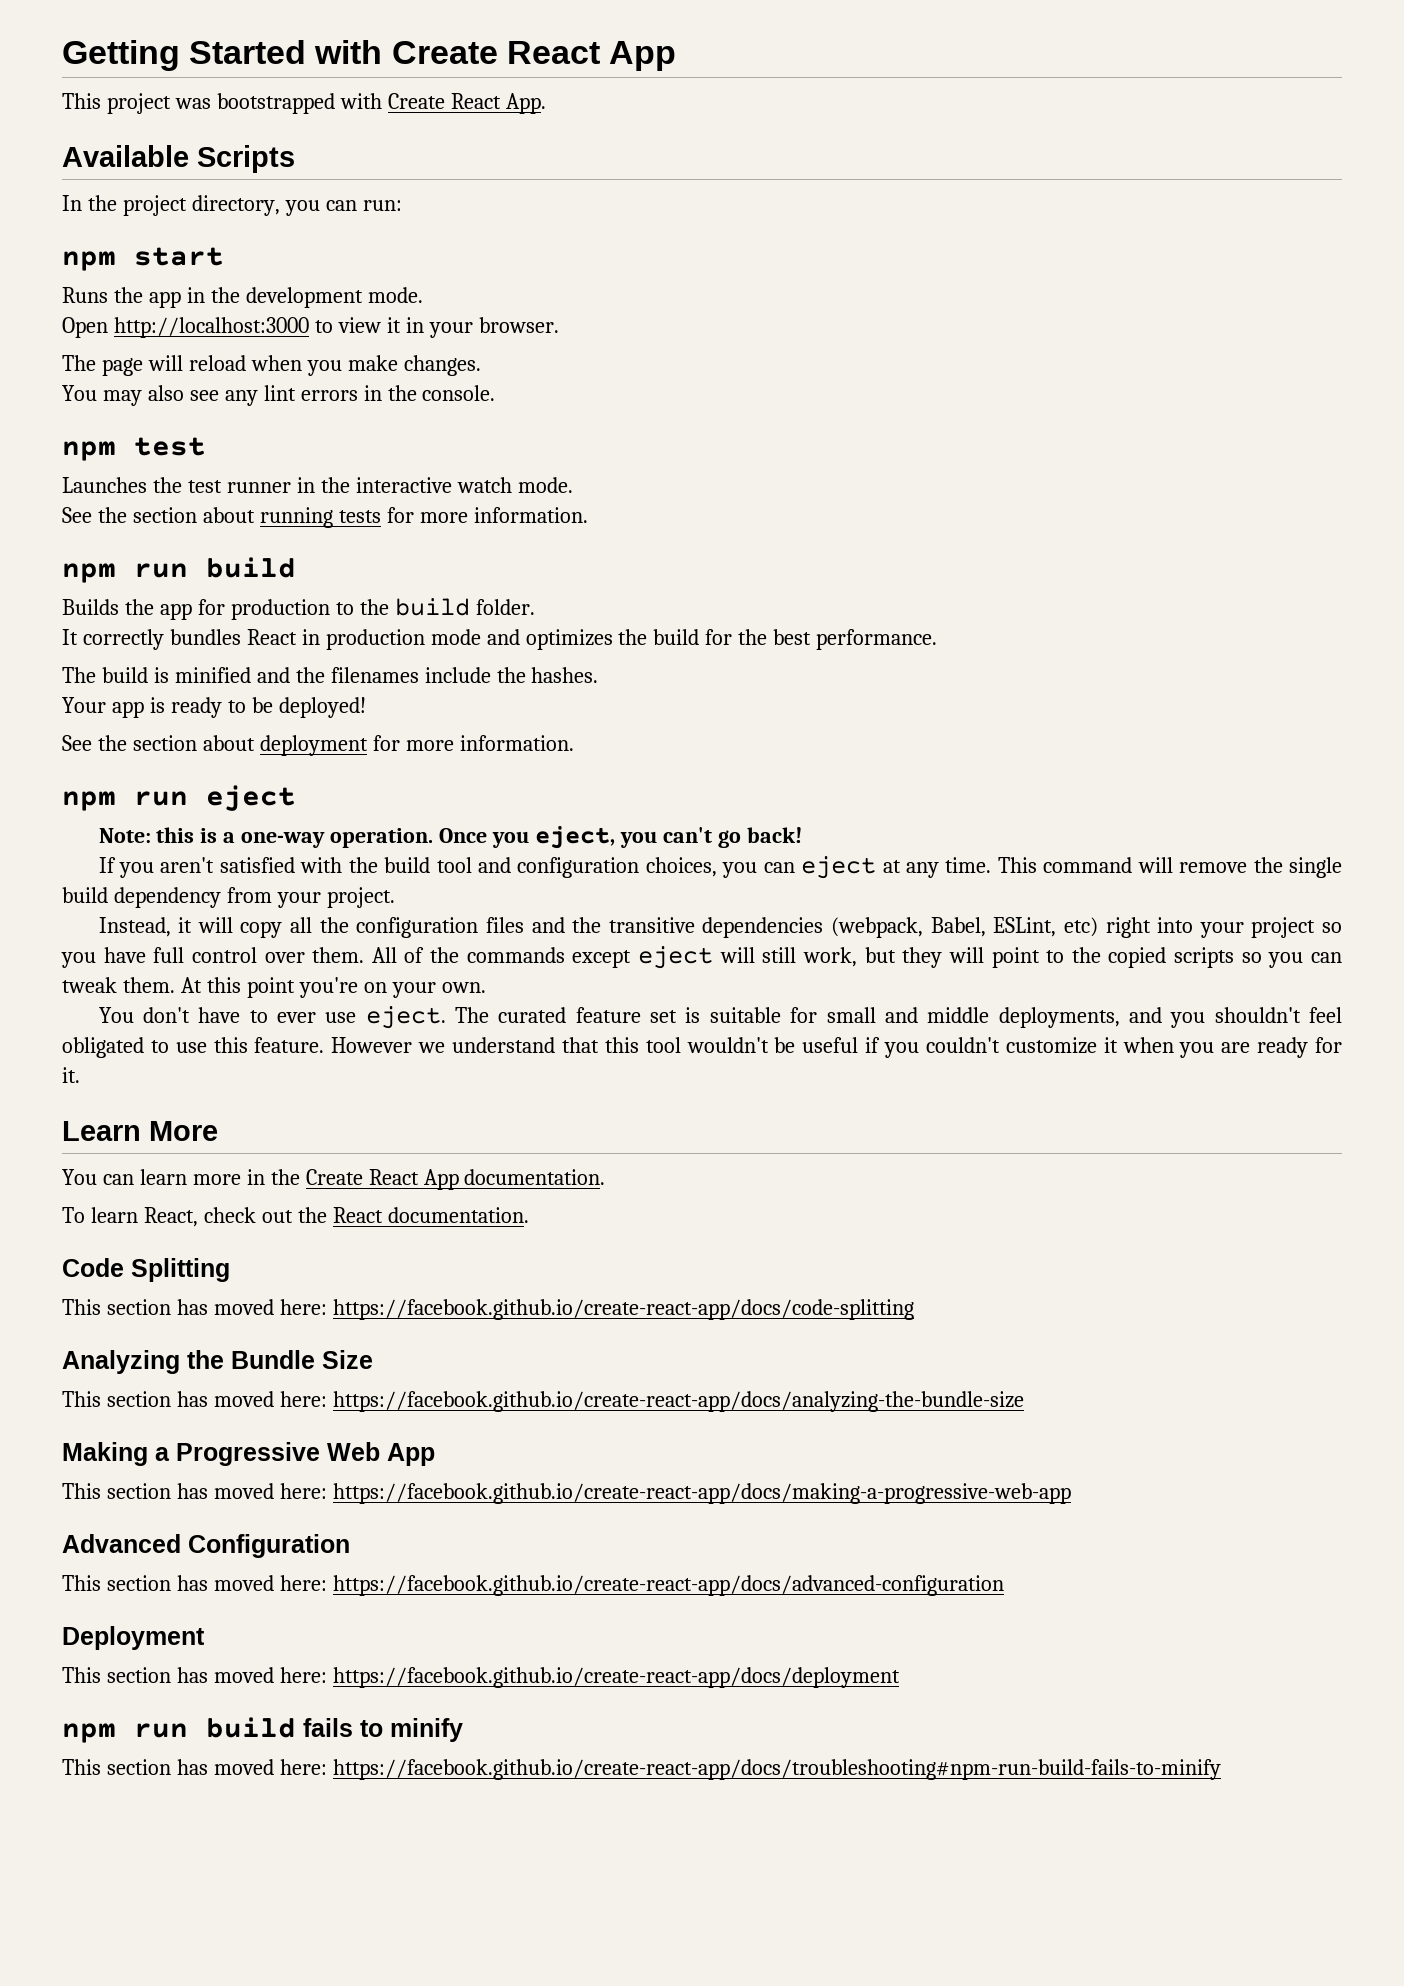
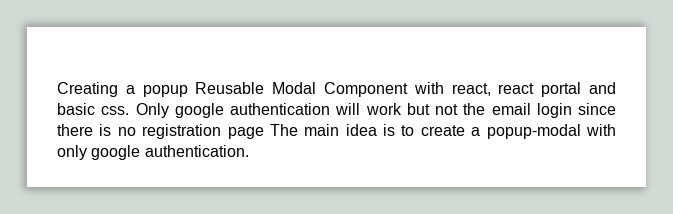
- Getting Started with Create React App
- This project was bootstrapped with Create React App.
- Available Scripts
- In the project directory, you can run:
- npm start
- Runs the app in the development mode.
- Open http://localhost:3000 to view it in your browser.
- The page will reload when you make changes.
- You may also see any lint errors in the console.
- npm test
- Launches the test runner in the interactive watch mode.
- See the section about running tests for more information.
- npm run build
- Builds the app for production to the build folder.
- It correctly bundles React in production mode and optimizes the build for the best performance.
- The build is minified and the filenames include the hashes.
- Your app is ready to be deployed!
- See the section about deployment for more information.
- npm run eject
- Note: this is a one-way operation. Once you eject, you can't go back!
- If you aren't satisfied with the build tool and configuration choices, you can eject at any time. This command will remove the single build dependency from your project.
- Instead, it will copy all the configuration files and the transitive dependencies (webpack, Babel, ESLint, etc) right into your project so you have full control over them. All of the commands except eject will still work, but they will point to the copied scripts so you can tweak them. At this point you're on your own.
- You don't have to ever use eject. The curated feature set is suitable for small and middle deployments, and you shouldn't feel obligated to use this feature. However we understand that this tool wouldn't be useful if you couldn't customize it when you are ready for it.
- Learn More
- You can learn more in the Create React App documentation.
- To learn React, check out the React documentation.
- Code Splitting
- This section has moved here: https://facebook.github.io/create-react-app/docs/code-splitting
- Analyzing the Bundle Size
- This section has moved here: https://facebook.github.io/create-react-app/docs/analyzing-the-bundle-size
- Making a Progressive Web App
- This section has moved here: https://facebook.github.io/create-react-app/docs/making-a-progressive-web-app
- Advanced Configuration
- This section has moved here: https://facebook.github.io/create-react-app/docs/advanced-configuration
- Deployment
- This section has moved here: https://facebook.github.io/create-react-app/docs/deployment
- npm run build fails to minify
- This section has moved here: https://facebook.github.io/create-react-app/docs/troubleshooting#npm-run-build-fails-to-minify
+ Creating a popup Reusable Modal Component with react, react portal and basic css. Only google authentication will work but not the email login since there is no registration page The main idea is to create a popup-modal with only google authentication.

